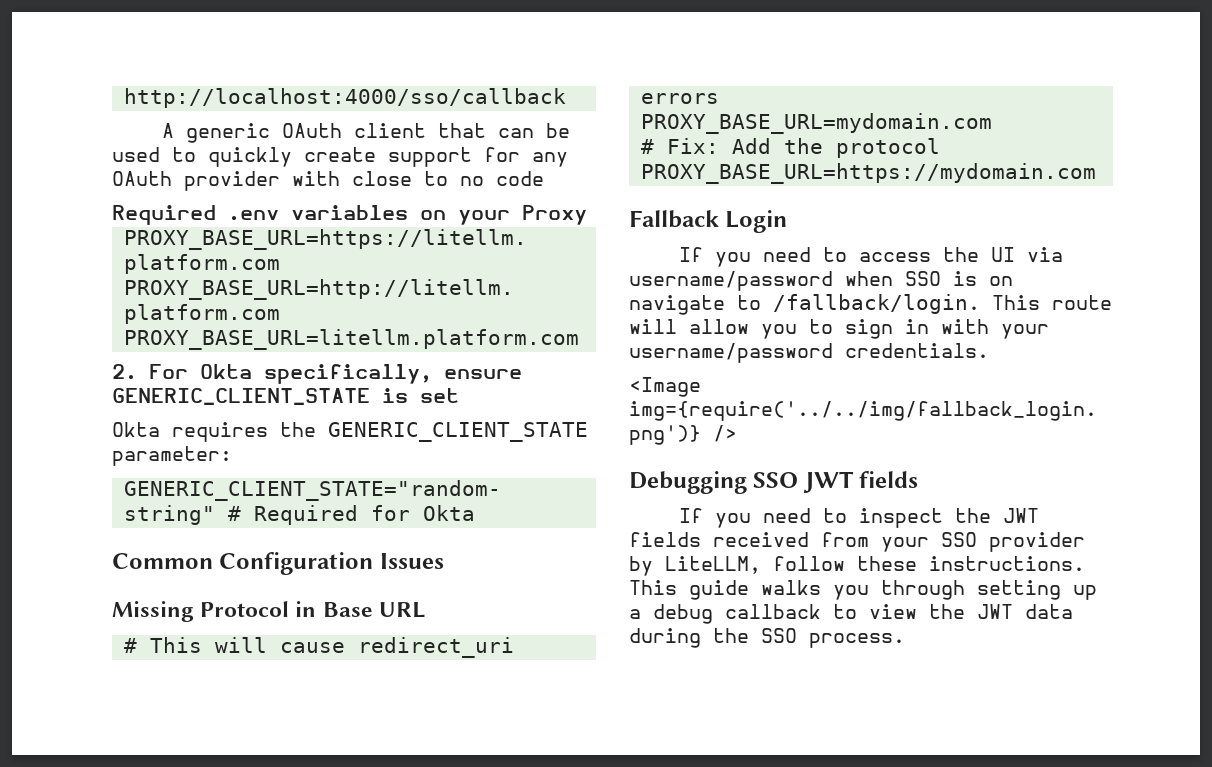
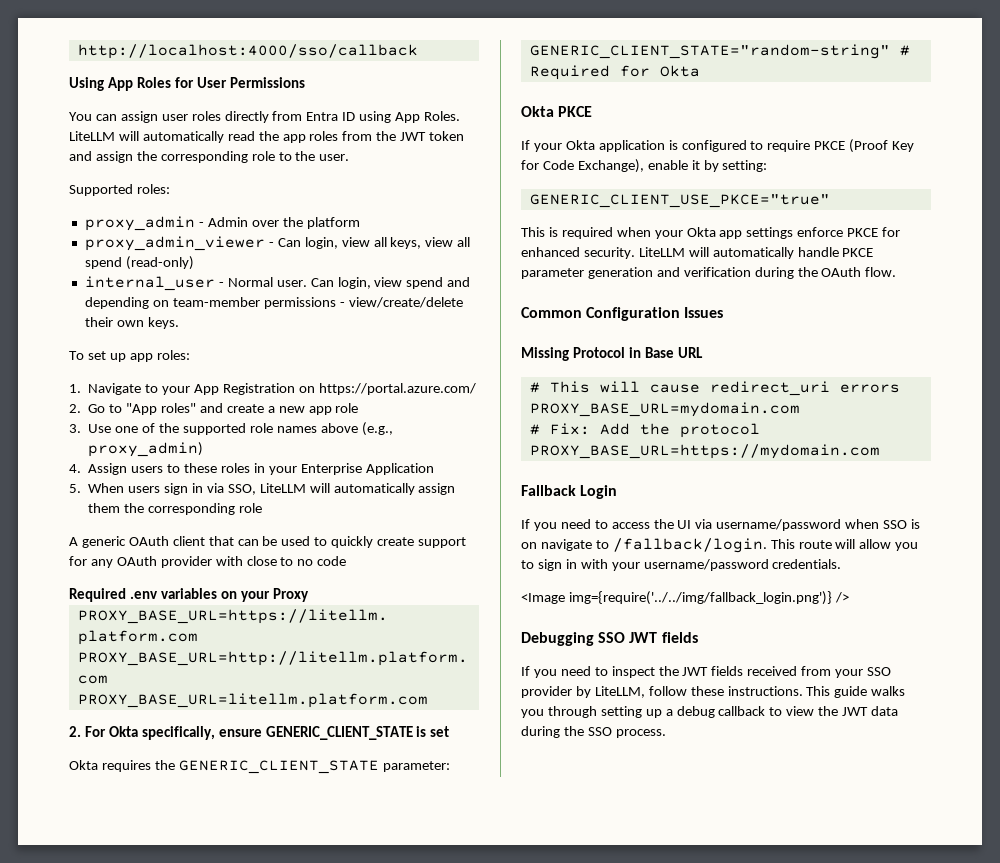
+ Using App Roles for User Permissions
+ You can assign user roles directly from Entra ID using App Roles. LiteLLM will automatically read the app roles from the JWT token and assign the corresponding role to the user.
+ Supported roles:
+ proxy_admin - Admin over the platform
+ proxy_admin_viewer - Can login, view all keys, view all spend (read-only)
+ internal_user - Normal user. Can login, view spend and depending on team-member permissions - view/create/delete their own keys.
+ To set up app roles:
+ 1. Navigate to your App Registration on https://portal.azure.com/
+ 2. Go to "App roles" and create a new app role
+ 3. Use one of the supported role names above (e.g., proxy_admin)
+ 4. Assign users to these roles in your Enterprise Application
+ 5. When users sign in via SSO, LiteLLM will automatically assign them the corresponding role
+ Okta PKCE
+ If your Okta application is configured to require PKCE (Proof Key for Code Exchange), enable it by setting:
+ GENERIC_CLIENT_USE_PKCE="true"
+ This is required when your Okta app settings enforce PKCE for enhanced security. LiteLLM will automatically handle PKCE parameter generation and verification during the OAuth flow.

